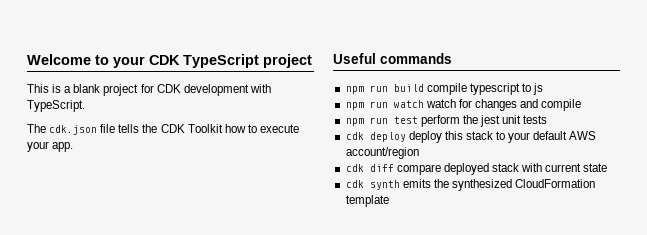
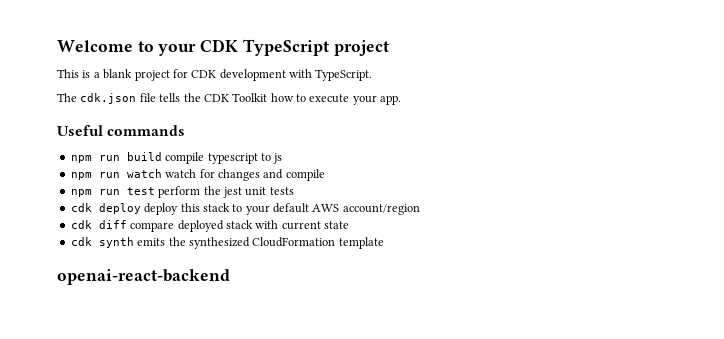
+ openai-react-backend

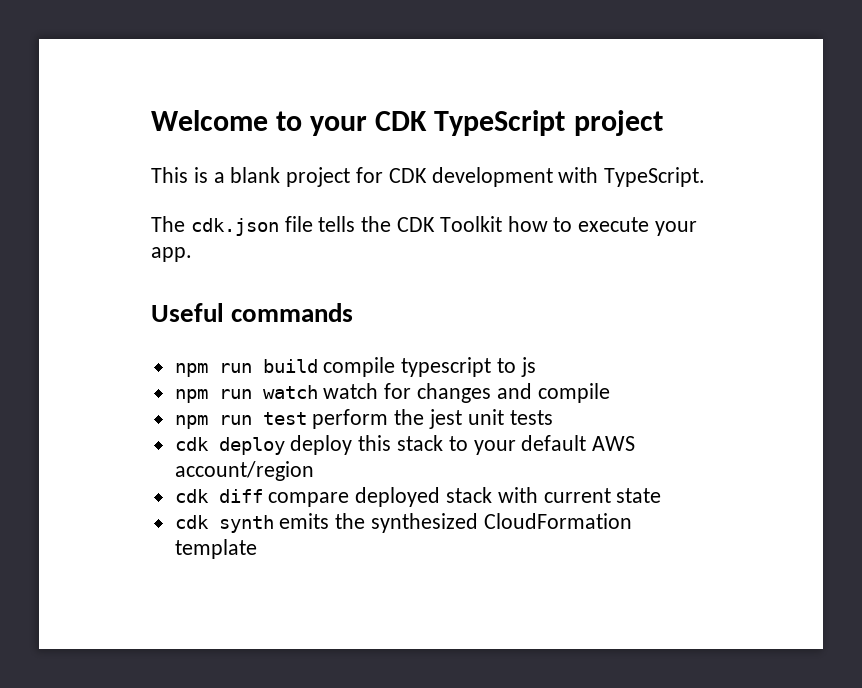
- openai-react-backend

